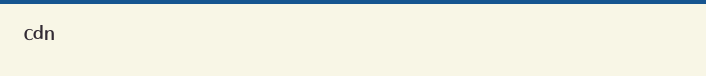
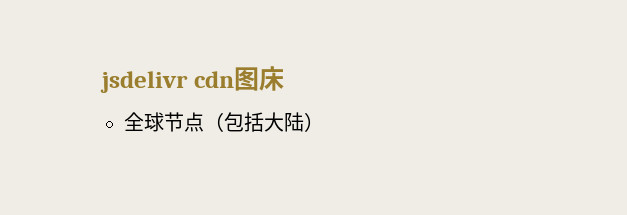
- cdn
+ jsdelivr cdn图床
+ 全球节点（包括大陆）

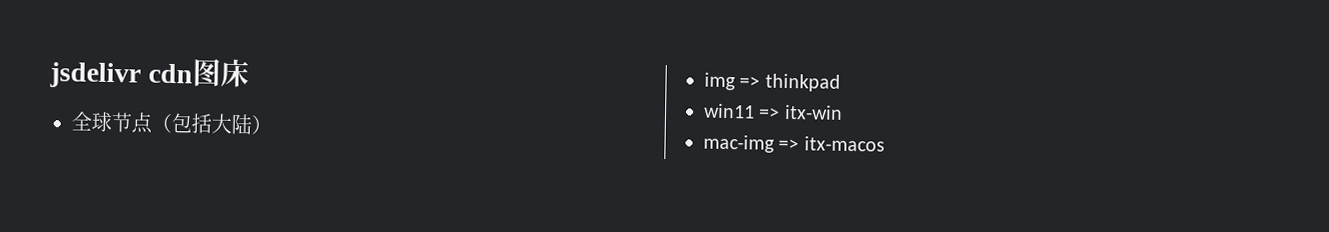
+ img => thinkpad
+ win11 => itx-win
+ mac-img => itx-macos

